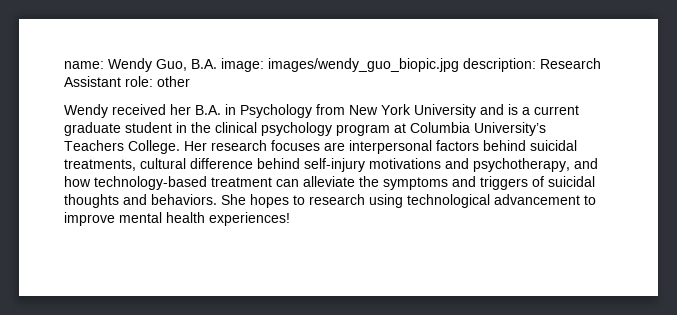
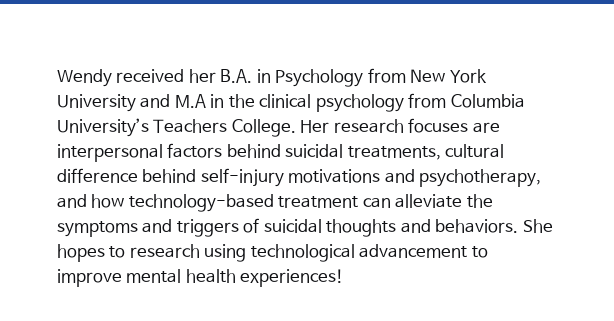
- name: Wendy Guo, B.A. image: images/wendy_guo_biopic.jpg description: Research Assistant role: other
- Wendy received her B.A. in Psychology from New York University and is a current graduate student in the clinical psychology program at Columbia University’s Teachers College.
+ Wendy received her B.A. in Psychology from New York University and M.A in the clinical psychology from Columbia University’s Teachers College.

